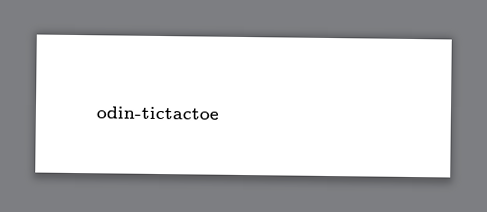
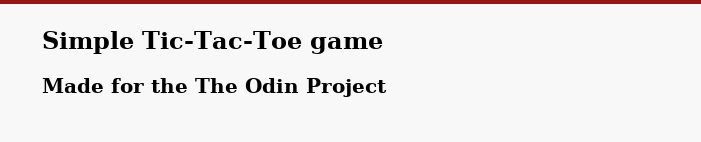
- odin-tictactoe
+ Simple Tic-Tac-Toe game
+ Made for the The Odin Project

